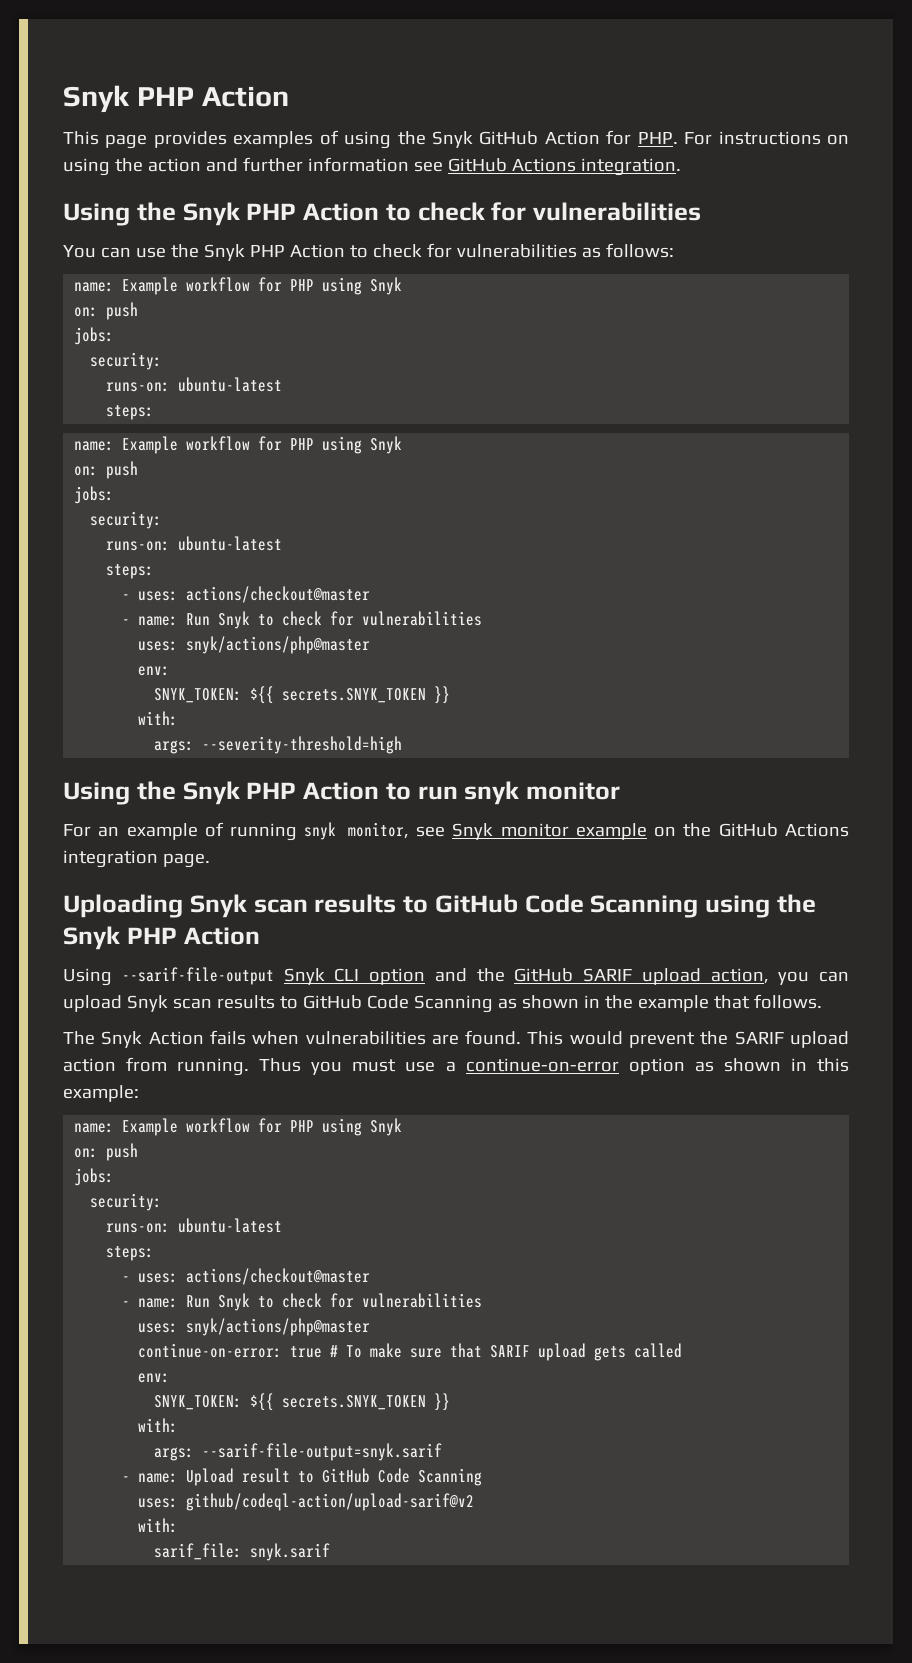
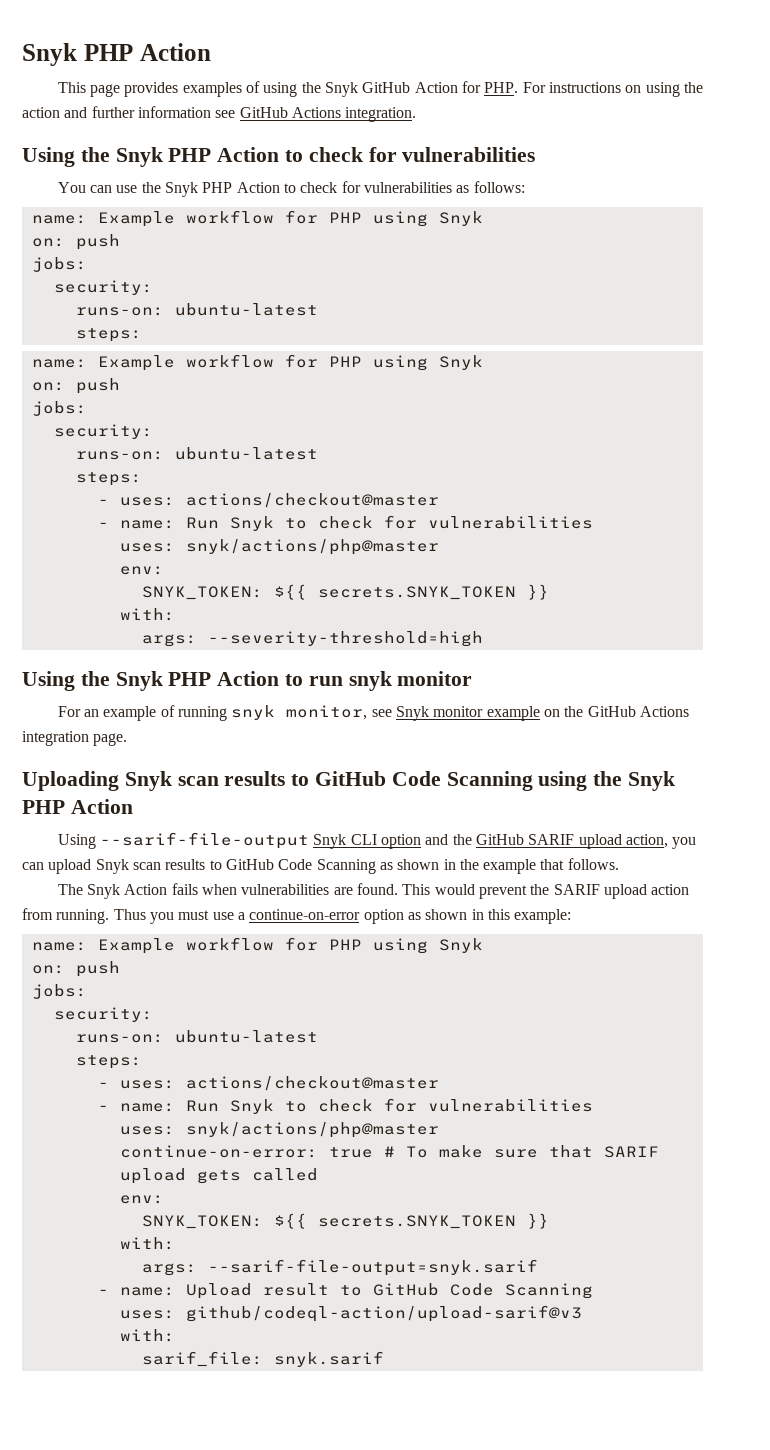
- uses: github/codeql-action/upload-sarif@v2
+ uses: github/codeql-action/upload-sarif@v3

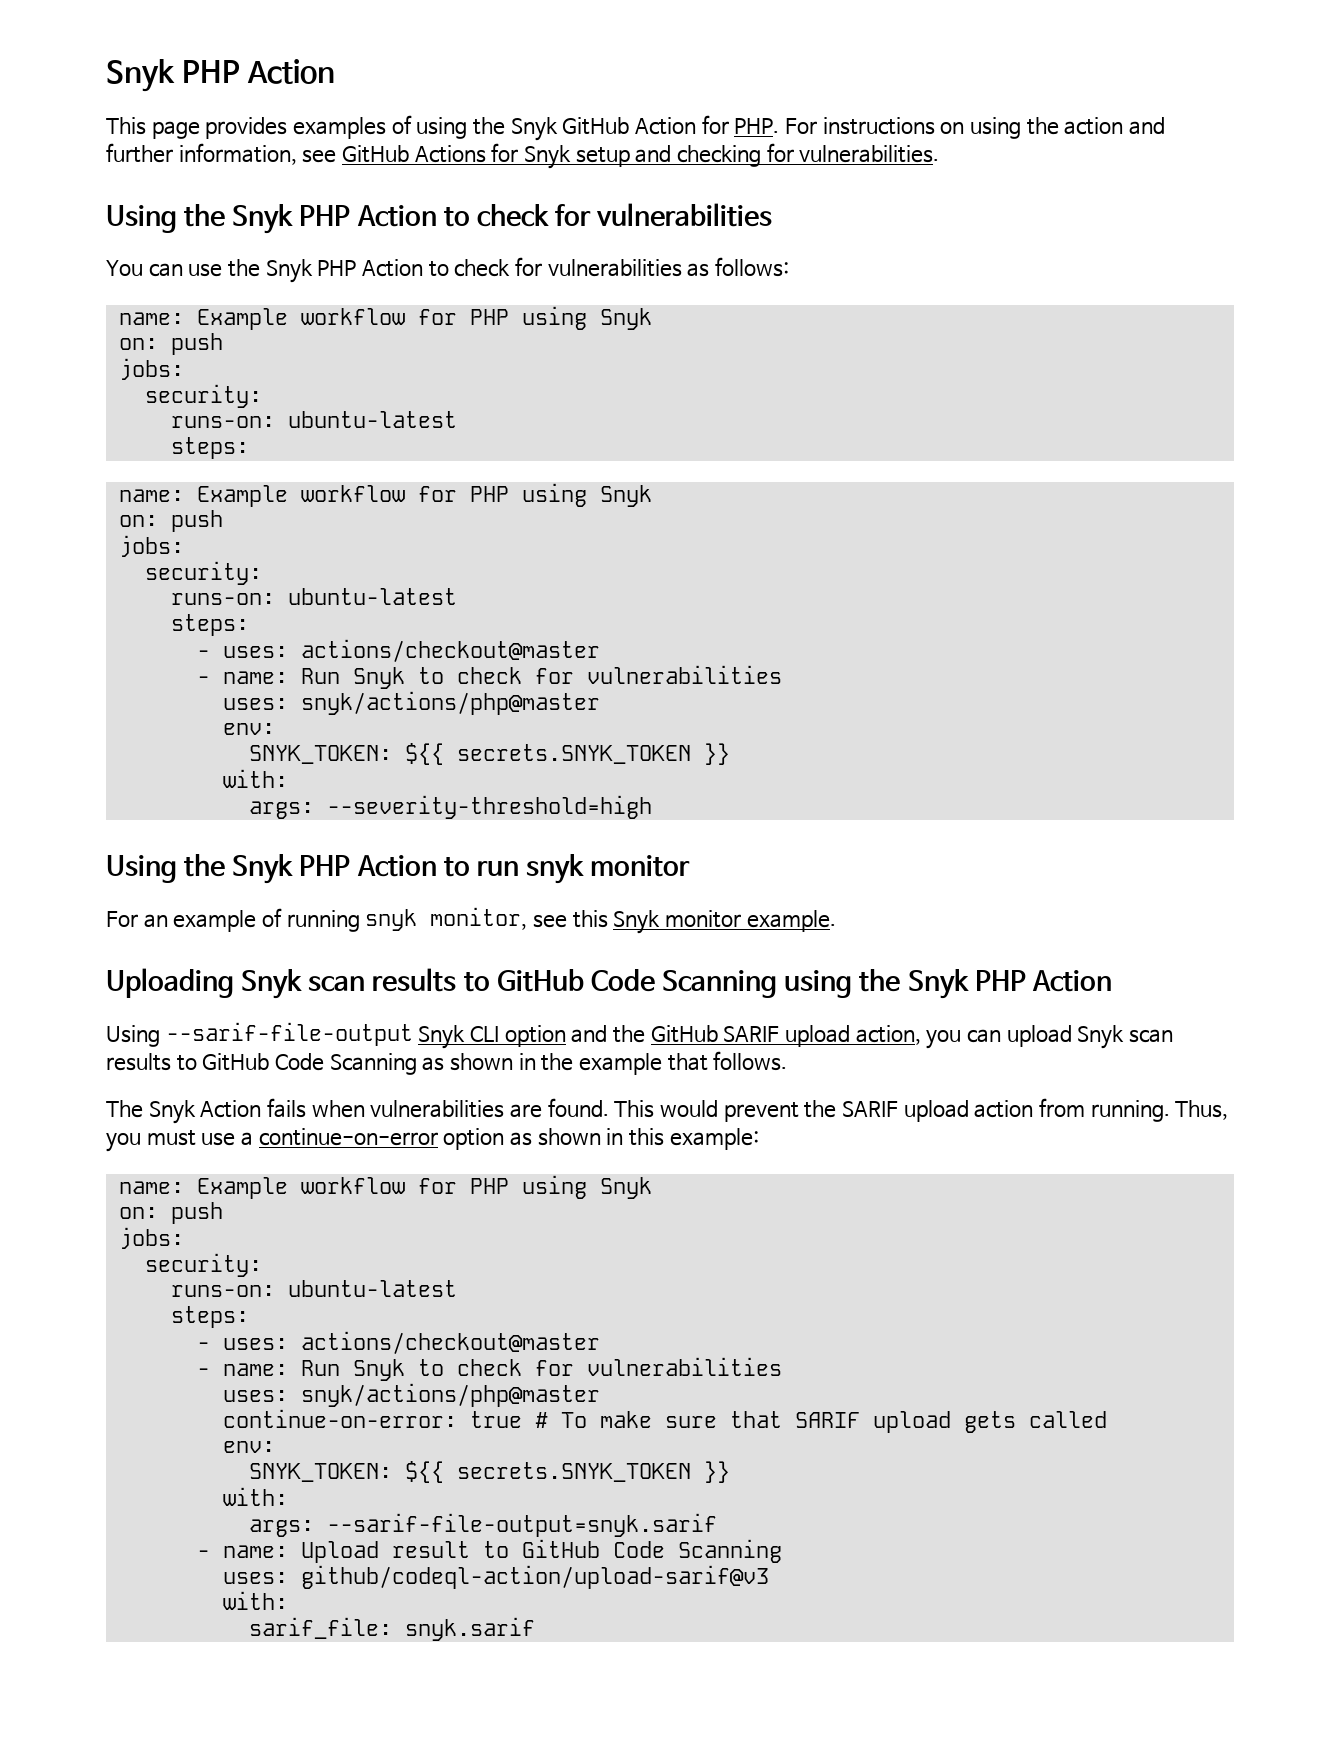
- This page provides examples of using the Snyk GitHub Action for PHP. For instructions on using the action and further information see GitHub Actions integration.
+ This page provides examples of using the Snyk GitHub Action for PHP. For instructions on using the action and further information, see GitHub Actions for Snyk setup and checking for vulnerabilities.
- For an example of running snyk monitor, see Snyk monitor example on the GitHub Actions integration page.
+ For an example of running snyk monitor, see this Snyk monitor example.
- Thus you must use a continue-on-error option as shown in this example:
+ Thus, you must use a continue-on-error option as shown in this example:

